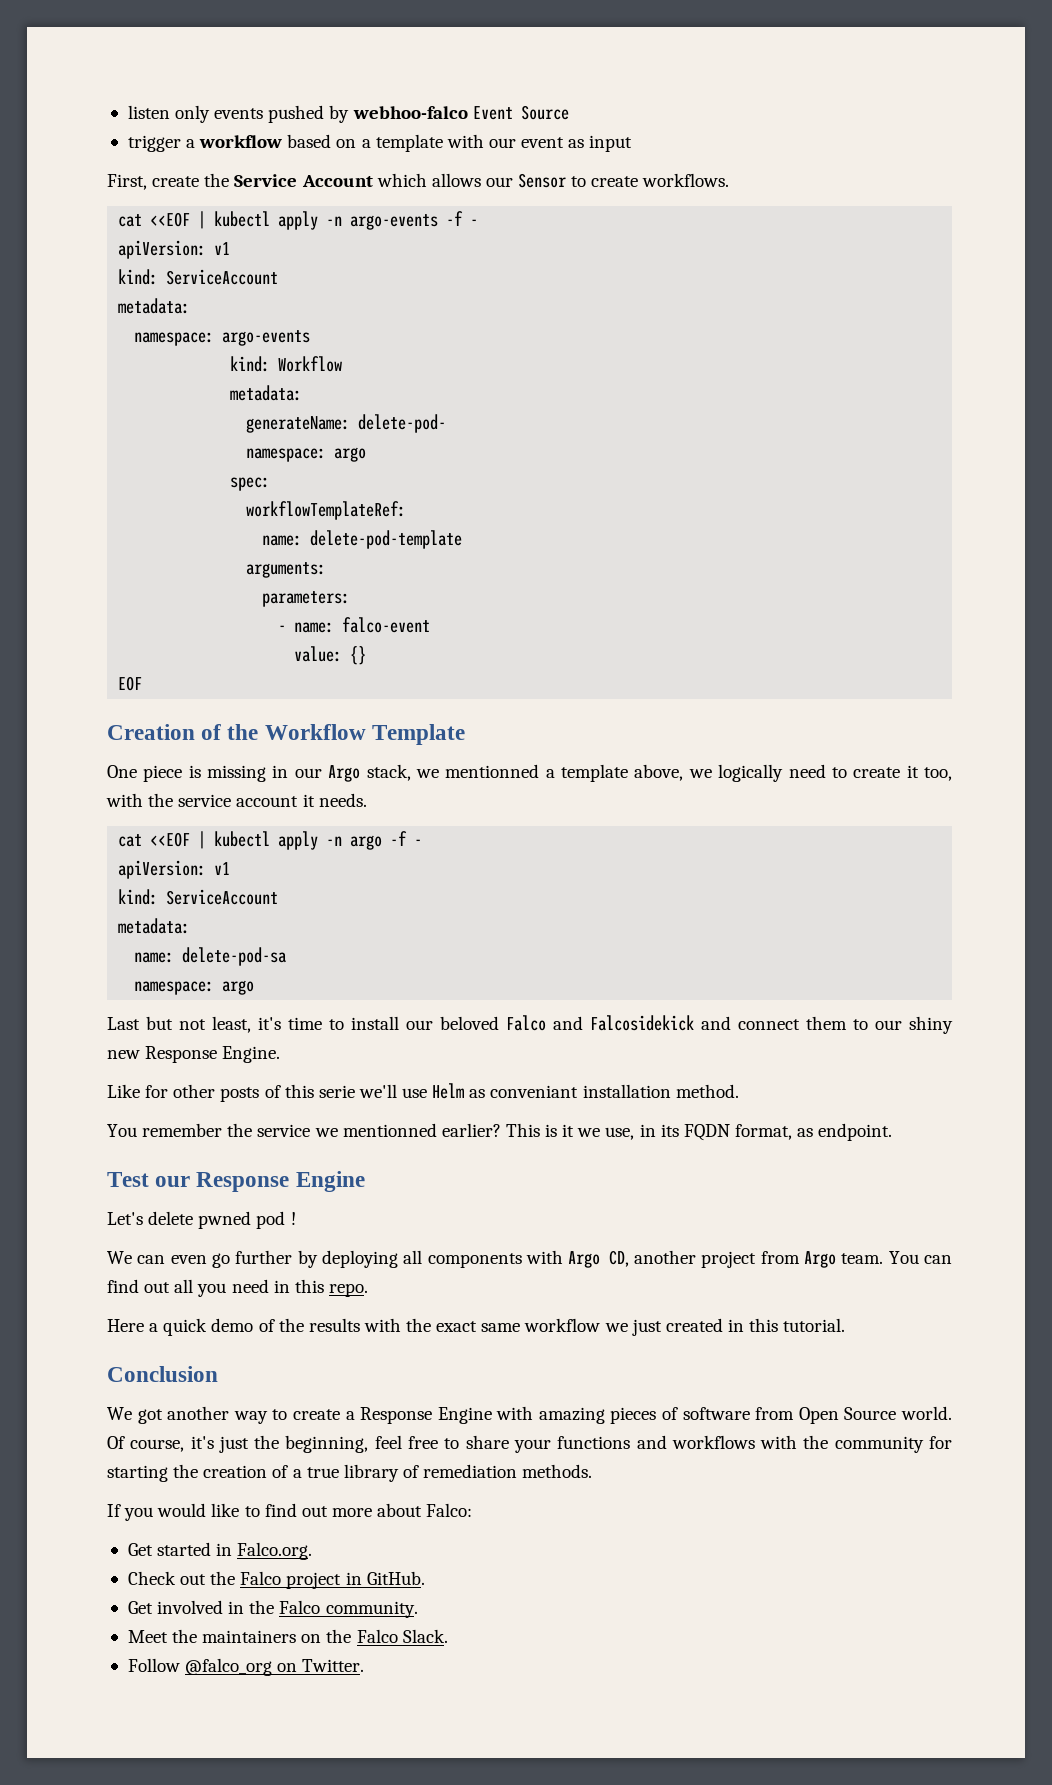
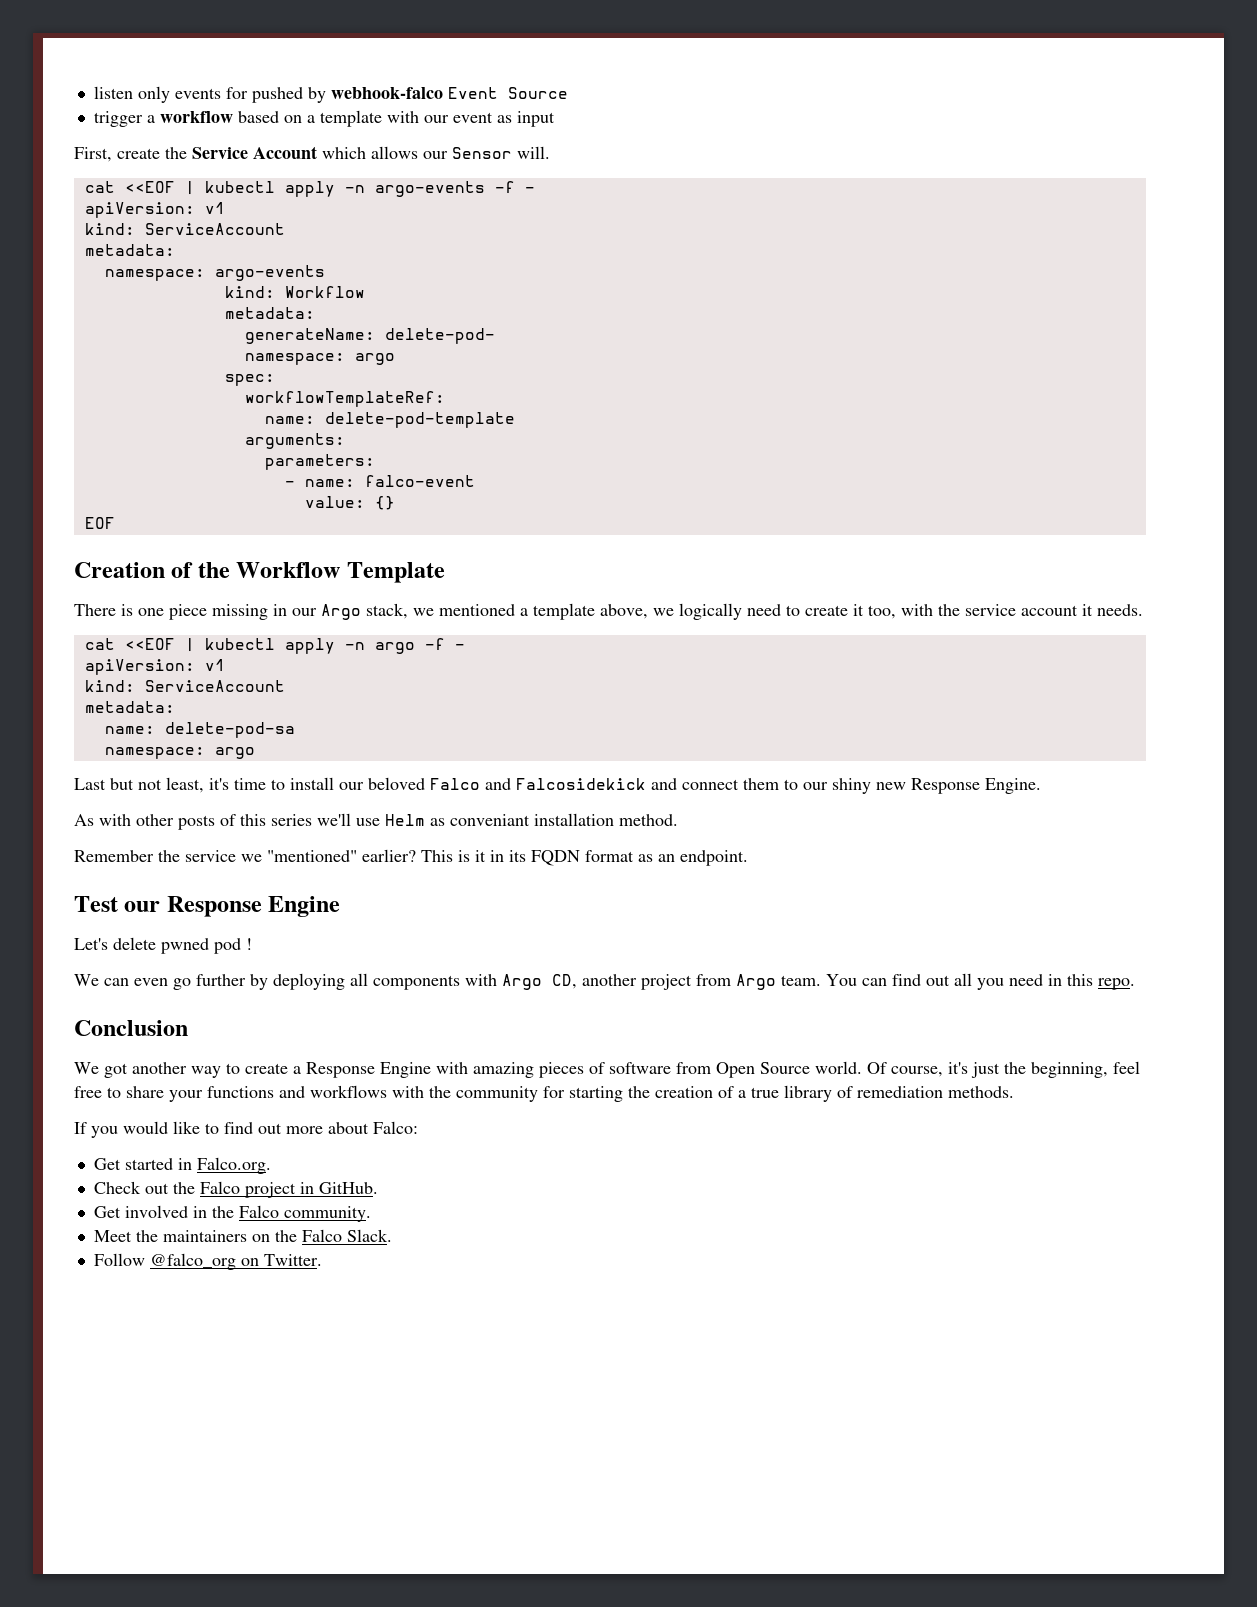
- listen only events pushed by webhoo-falco Event Source
+ listen only events for pushed by webhook-falco Event Source
- First, create the Service Account which allows our Sensor to create workflows.
+ First, create the Service Account which allows our Sensor will.
- One piece is missing in our Argo stack, we mentionned a template above, we logically need to create it too, with the service account it needs.
+ There is one piece missing in our Argo stack, we mentioned a template above, we logically need to create it too, with the service account it needs.
- Like for other posts of this serie we'll use Helm as conveniant installation method.
+ As with other posts of this series we'll use Helm as conveniant installation method.
- You remember the service we mentionned earlier?
+ Remember the service we "mentioned" earlier?
- This is it we use, in its FQDN format, as endpoint.
+ This is it in its FQDN format as an endpoint.
- Here a quick demo of the results with the exact same workflow we just created in this tutorial.

